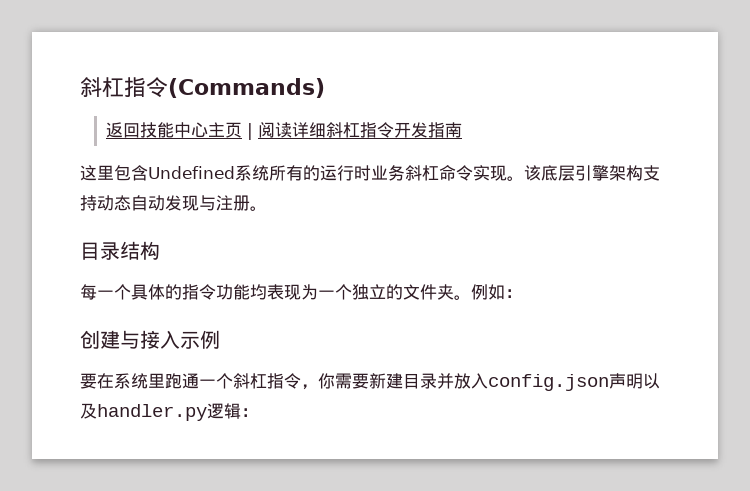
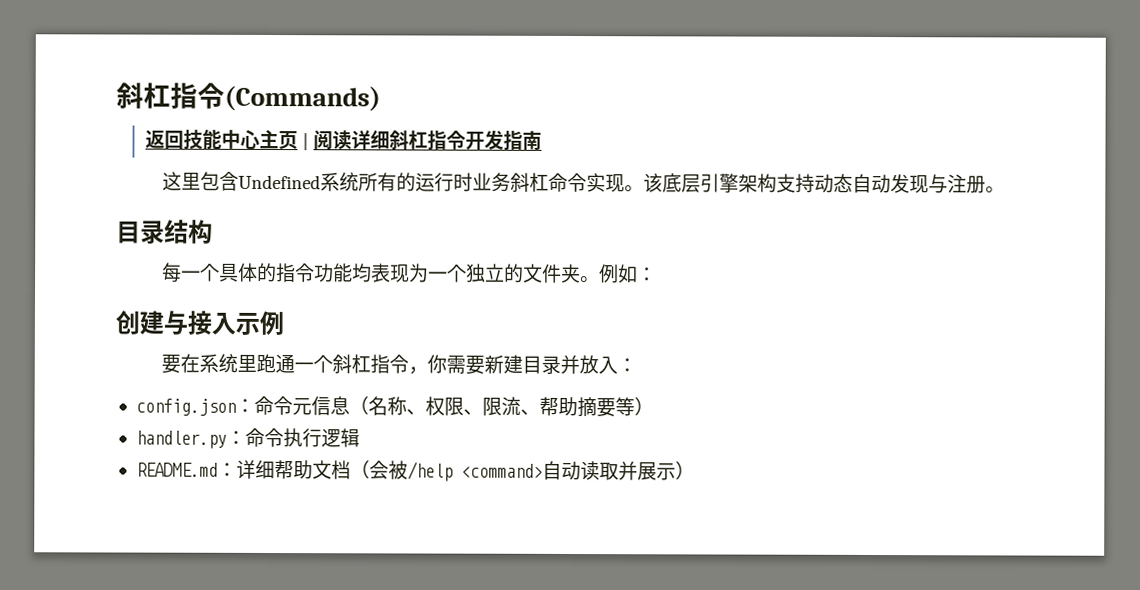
- 要在系统里跑通一个斜杠指令，你需要新建目录并放入config.json声明以及handler.py逻辑：
+ 要在系统里跑通一个斜杠指令，你需要新建目录并放入：
+ config.json：命令元信息（名称、权限、限流、帮助摘要等）
+ handler.py：命令执行逻辑
+ README.md：详细帮助文档（会被/help <command>自动读取并展示）

